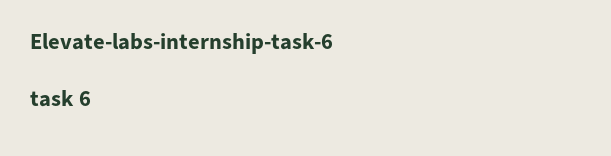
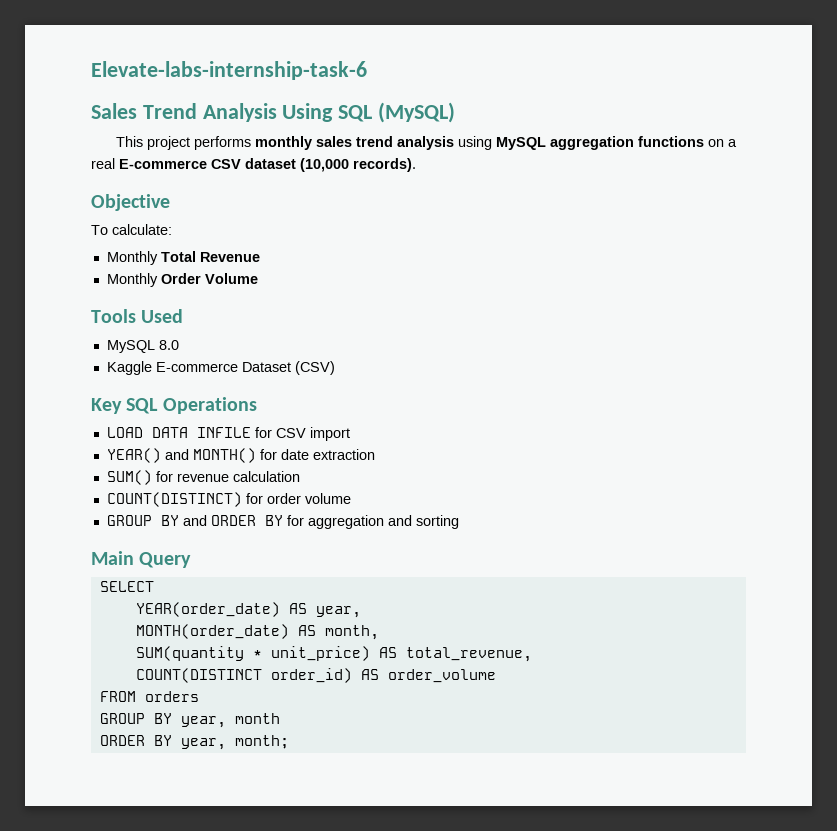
- task 6
+ Sales Trend Analysis Using SQL (MySQL)
+ This project performs monthly sales trend analysis using MySQL aggregation functions on a real E-commerce CSV dataset (10,000 records).
+ Objective
+ To calculate:
+ Monthly Total Revenue
+ Monthly Order Volume
+ Tools Used
+ MySQL 8.0
+ Kaggle E-commerce Dataset (CSV)
+ Key SQL Operations
+ LOAD DATA INFILE for CSV import
+ YEAR() and MONTH() for date extraction
+ SUM() for revenue calculation
+ COUNT(DISTINCT) for order volume
+ GROUP BY and ORDER BY for aggregation and sorting
+ Main Query
+ SELECT
+ YEAR(order_date) AS year,
+ MONTH(order_date) AS month,
+ SUM(quantity * unit_price) AS total_revenue,
+ COUNT(DISTINCT order_id) AS order_volume
+ FROM orders
+ GROUP BY year, month
+ ORDER BY year, month;

